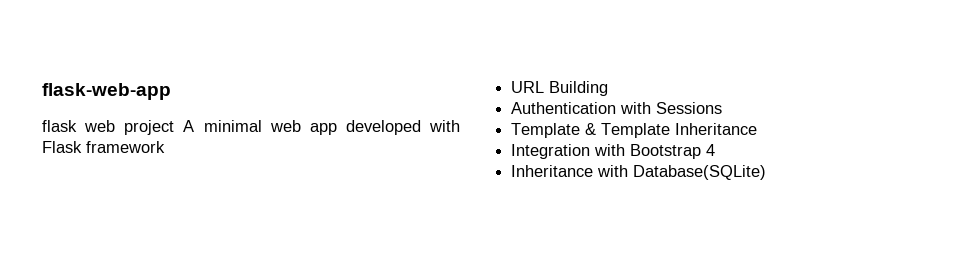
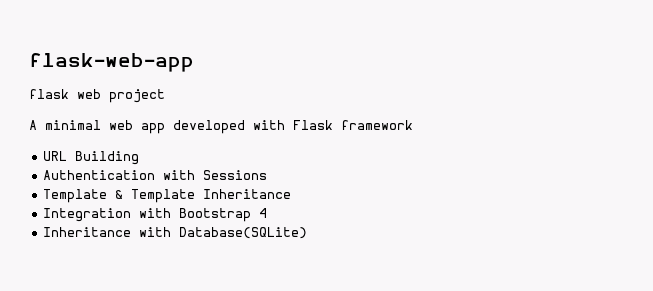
- flask web project A minimal web app developed with Flask framework
+ flask web project
+ A minimal web app developed with Flask framework

